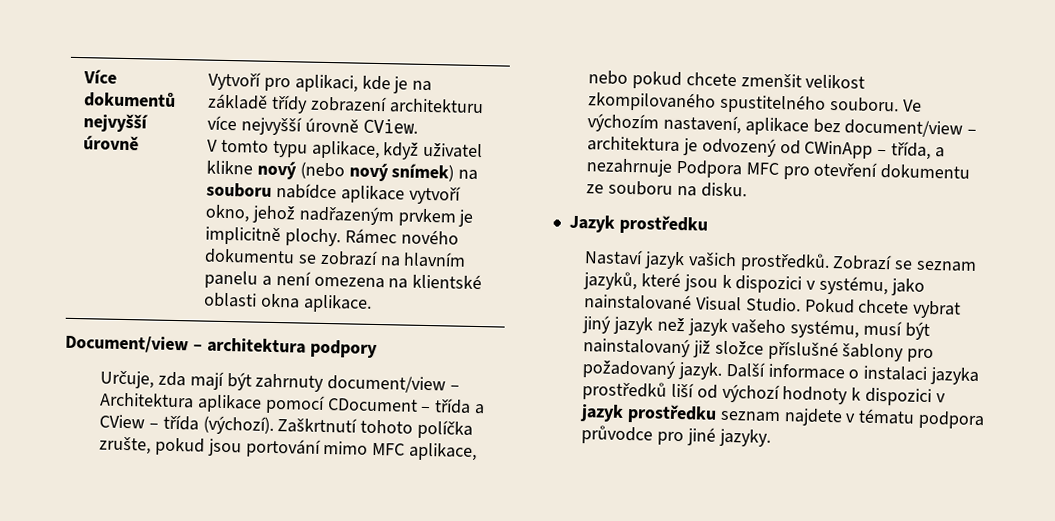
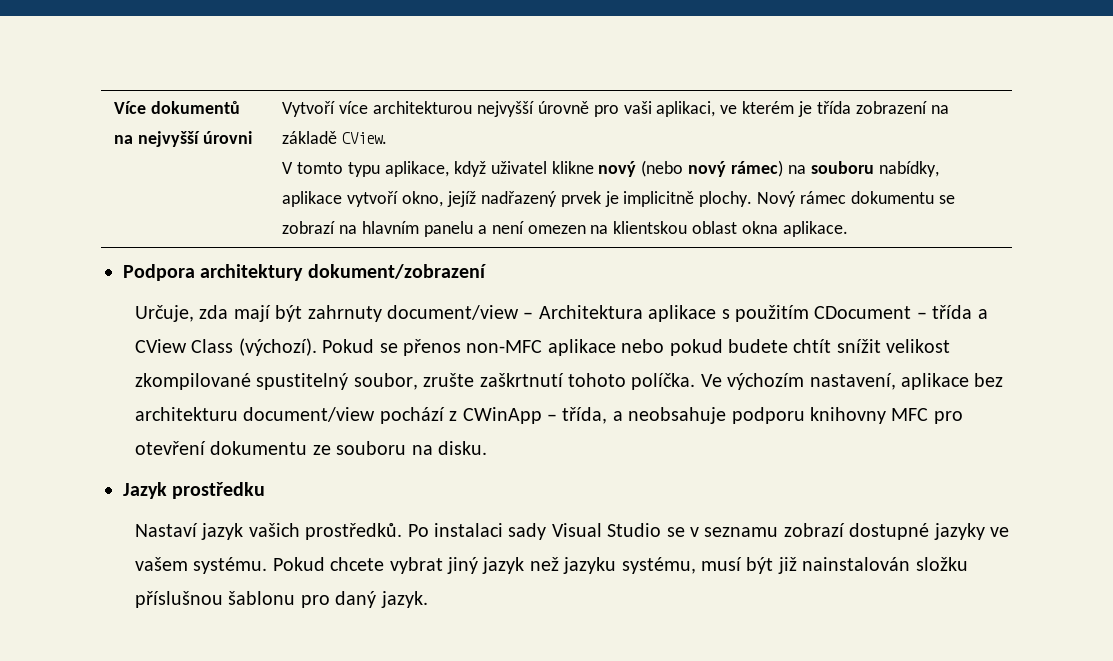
- Více dokumentů nejvyšší úrovně | Vytvoří pro aplikaci, kde je na základě třídy zobrazení architekturu více nejvyšší úrovně CView.
+ Více dokumentů na nejvyšší úrovni | Vytvoří více architekturou nejvyšší úrovně pro vaši aplikaci, ve kterém je třída zobrazení na základě CView.
- V tomto typu aplikace, když uživatel klikne nový (nebo nový snímek) na souboru nabídce aplikace vytvoří okno, jehož nadřazeným prvkem je implicitně plochy.
+ V tomto typu aplikace, když uživatel klikne nový (nebo nový rámec) na souboru nabídky, aplikace vytvoří okno, jejíž nadřazený prvek je implicitně plochy.
- Rámec nového dokumentu se zobrazí na hlavním panelu a není omezena na klientské oblasti okna aplikace.
- Document/view – architektura podpory
+ Nový rámec dokumentu se zobrazí na hlavním panelu a není omezen na klientskou oblast okna aplikace.
+ Podpora architektury dokument/zobrazení
- Určuje, zda mají být zahrnuty document/view – Architektura aplikace pomocí CDocument – třída a CView – třída (výchozí). Zaškrtnutí tohoto políčka zrušte, pokud jsou portování mimo MFC aplikace, nebo pokud chcete zmenšit velikost zkompilovaného spustitelného souboru.
+ Určuje, zda mají být zahrnuty document/view – Architektura aplikace s použitím CDocument – třída a CView Class (výchozí). Pokud se přenos non-MFC aplikace nebo pokud budete chtít snížit velikost zkompilované spustitelný soubor, zrušte zaškrtnutí tohoto políčka.
- Ve výchozím nastavení, aplikace bez document/view – architektura je odvozený od CWinApp – třída, a nezahrnuje Podpora MFC pro otevření dokumentu ze souboru na disku.
+ Ve výchozím nastavení, aplikace bez architekturu document/view pochází z CWinApp – třída, a neobsahuje podporu knihovny MFC pro otevření dokumentu ze souboru na disku.
- Zobrazí se seznam jazyků, které jsou k dispozici v systému, jako nainstalované Visual Studio.
+ Po instalaci sady Visual Studio se v seznamu zobrazí dostupné jazyky ve vašem systému.
- Pokud chcete vybrat jiný jazyk než jazyk vašeho systému, musí být nainstalovaný již složce příslušné šablony pro požadovaný jazyk. Další informace o instalaci jazyka prostředků liší od výchozí hodnoty k dispozici v jazyk prostředku seznam najdete v tématu podpora průvodce pro jiné jazyky.
+ Pokud chcete vybrat jiný jazyk než jazyku systému, musí být již nainstalován složku příslušnou šablonu pro daný jazyk.

